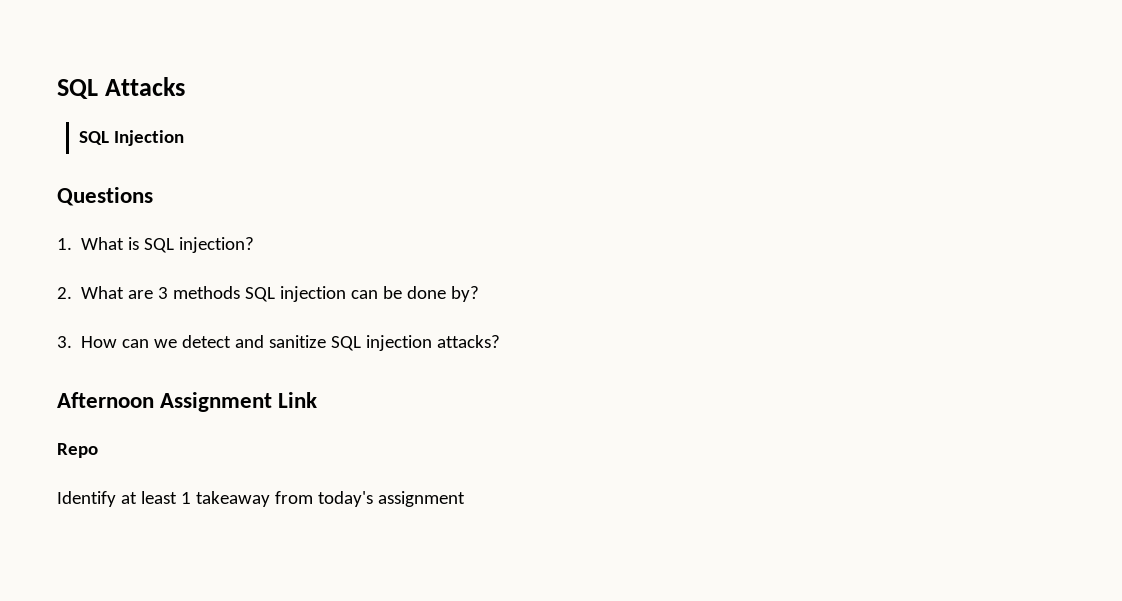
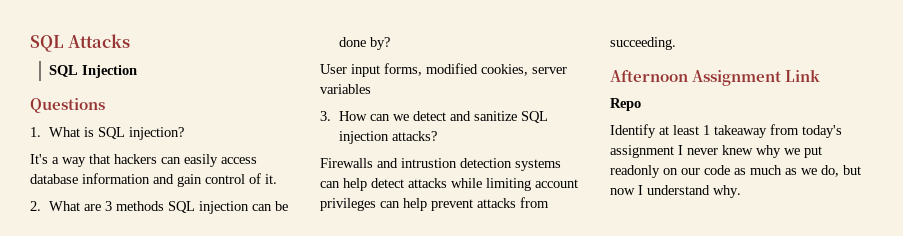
+ It's a way that hackers can easily access database information and gain control of it.
+ User input forms, modified cookies, server variables
+ Firewalls and intrustion detection systems can help detect attacks while limiting account privileges can help prevent attacks from succeeding.
- Identify at least 1 takeaway from today's assignment
+ Identify at least 1 takeaway from today's assignment I never knew why we put readonly on our code as much as we do, but now I understand why.

